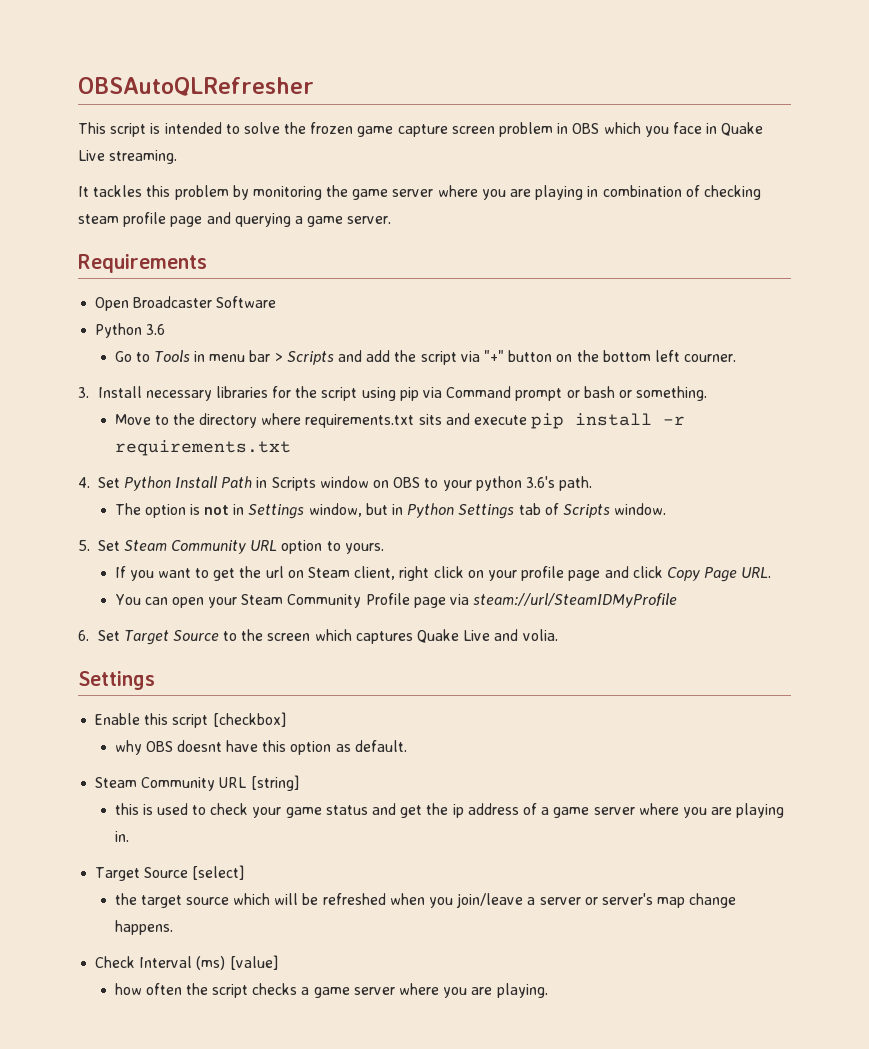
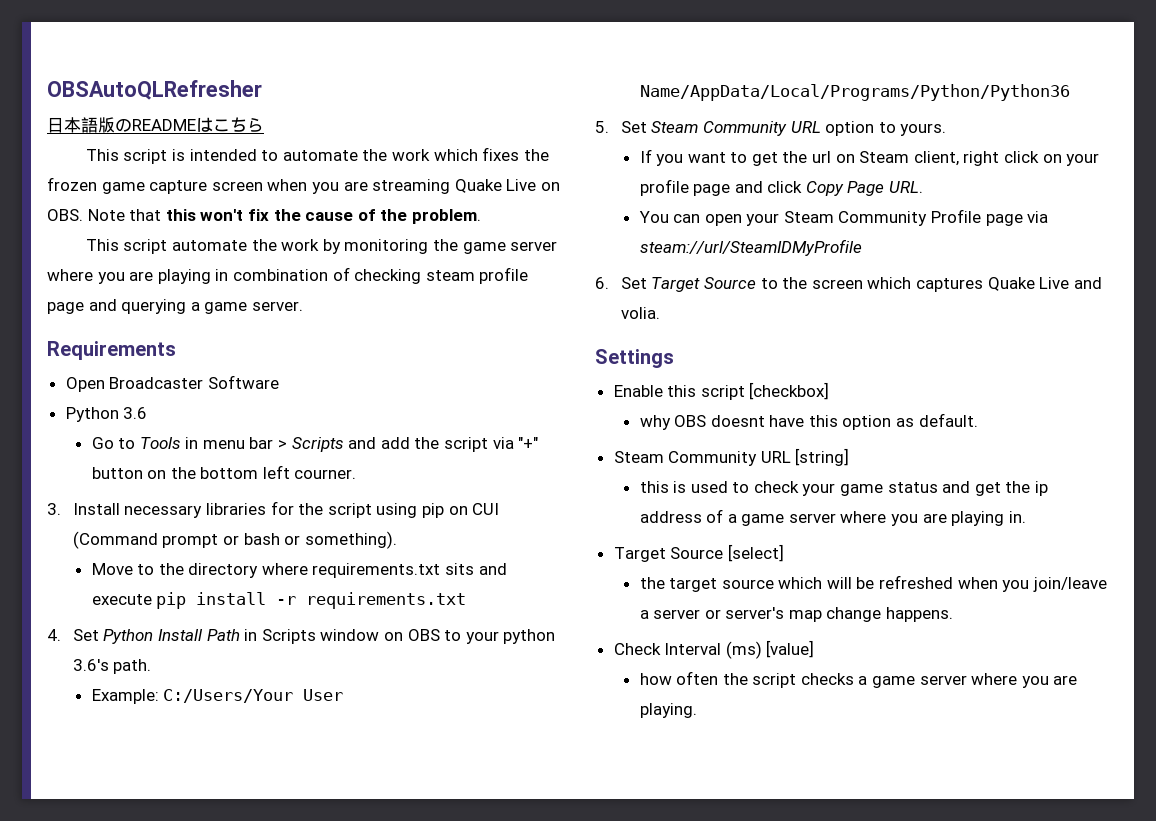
+ 日本語版のREADMEはこちら
- This script is intended to solve the frozen game capture screen problem in OBS which you face in Quake Live streaming.
- It tackles this problem by monitoring the game server where you are playing in combination of checking steam profile page and querying a game server.
+ This script is intended to automate the work which fixes the frozen game capture screen when you are streaming Quake Live on OBS. Note that this won't fix the cause of the problem.
+ This script automate the work by monitoring the game server where you are playing in combination of checking steam profile page and querying a game server.
- 3. Install necessary libraries for the script using pip via Command prompt or bash or something.
+ 3. Install necessary libraries for the script using pip on CUI (Command prompt or bash or something).
- The option is not in Settings window, but in Python Settings tab of Scripts window.
+ Example: C:/Users/Your User Name/AppData/Local/Programs/Python/Python36

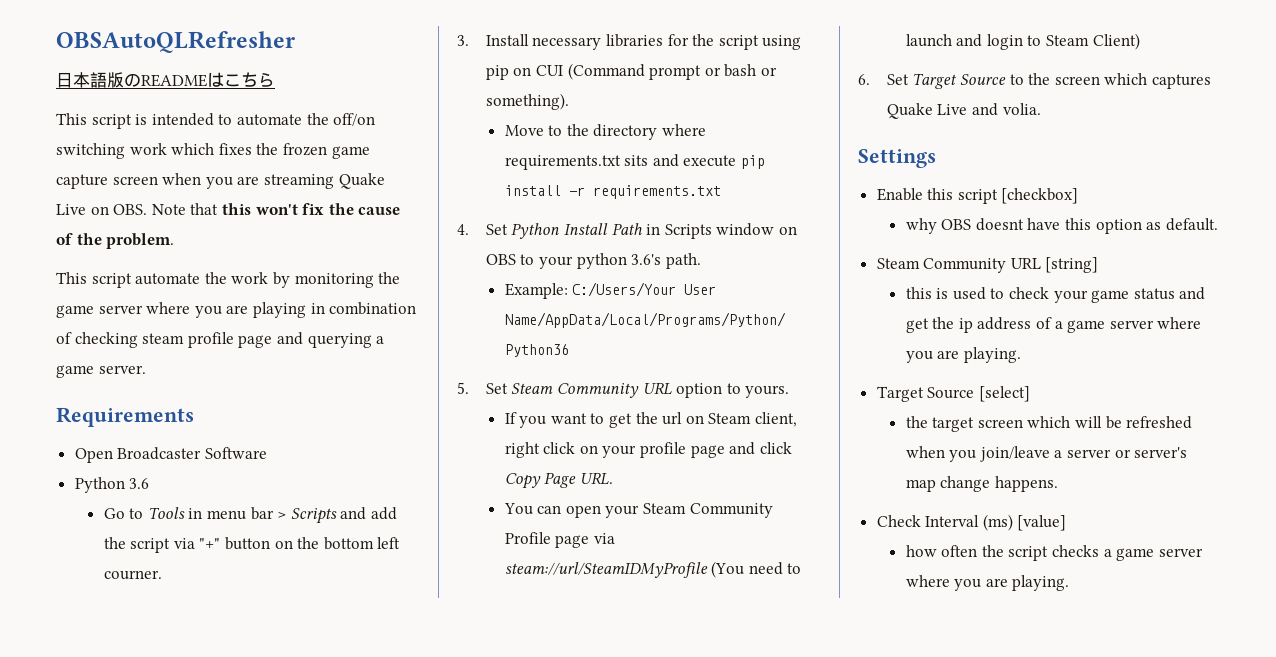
- This script is intended to automate the work which fixes the frozen game capture screen when you are streaming Quake Live on OBS. Note that this won't fix the cause of the problem.
+ This script is intended to automate the off/on switching work which fixes the frozen game capture screen when you are streaming Quake Live on OBS. Note that this won't fix the cause of the problem.
- You can open your Steam Community Profile page via steam://url/SteamIDMyProfile
+ You can open your Steam Community Profile page via steam://url/SteamIDMyProfile (You need to launch and login to Steam Client)
- this is used to check your game status and get the ip address of a game server where you are playing in.
+ this is used to check your game status and get the ip address of a game server where you are playing.
- the target source which will be refreshed when you join/leave a server or server's map change happens.
+ the target screen which will be refreshed when you join/leave a server or server's map change happens.

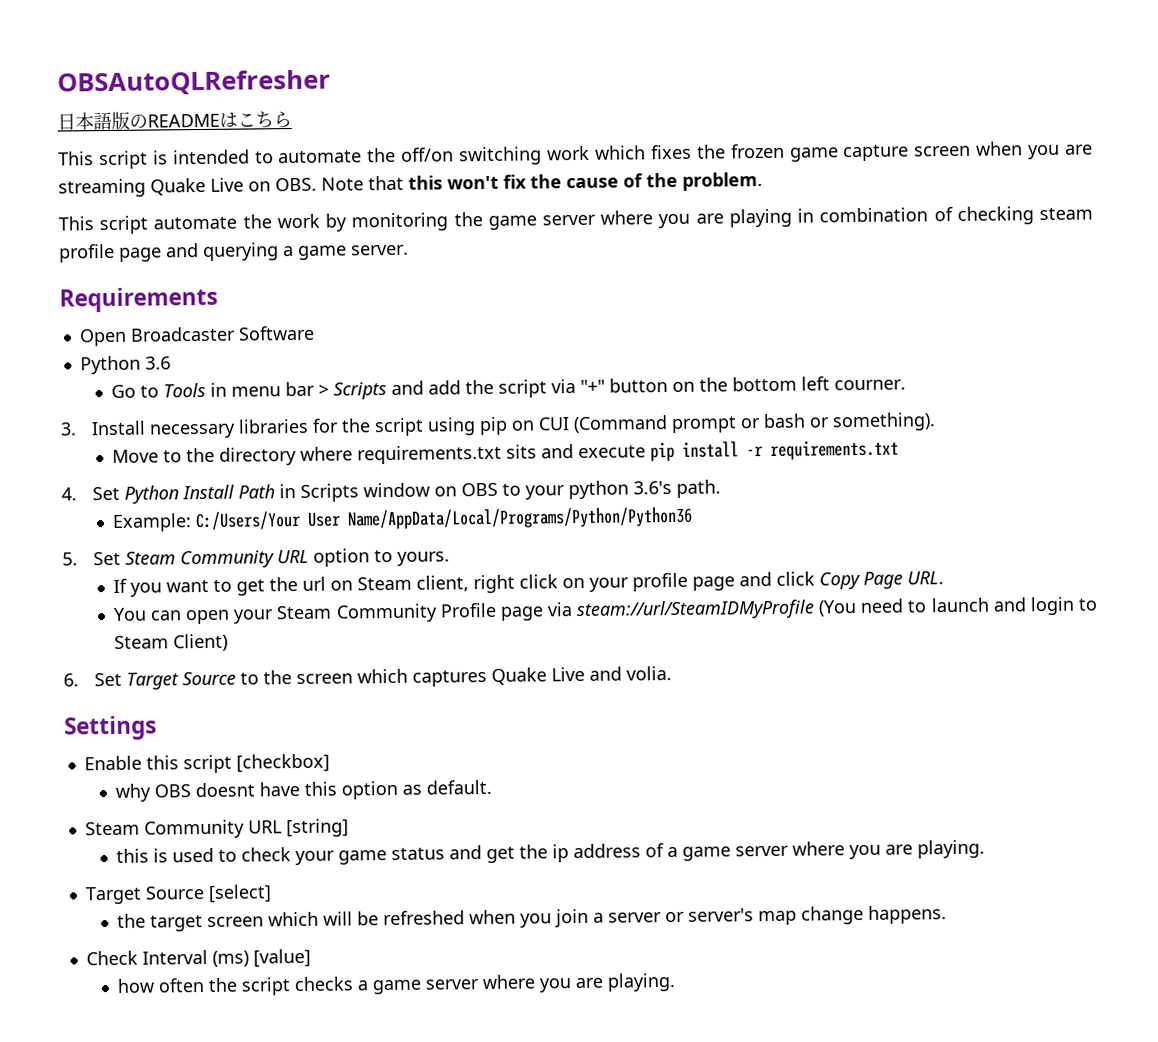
- the target screen which will be refreshed when you join/leave a server or server's map change happens.
+ the target screen which will be refreshed when you join a server or server's map change happens.

